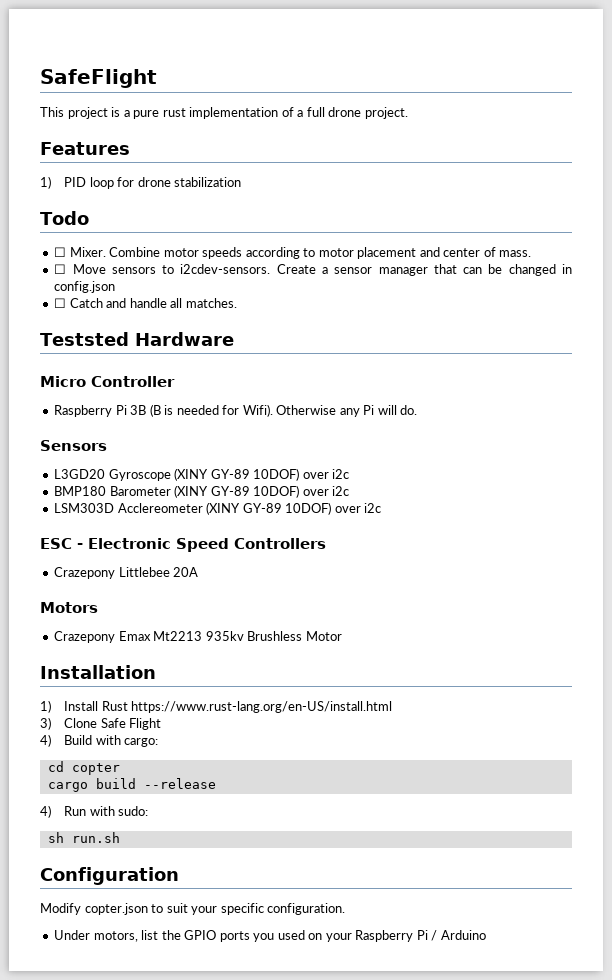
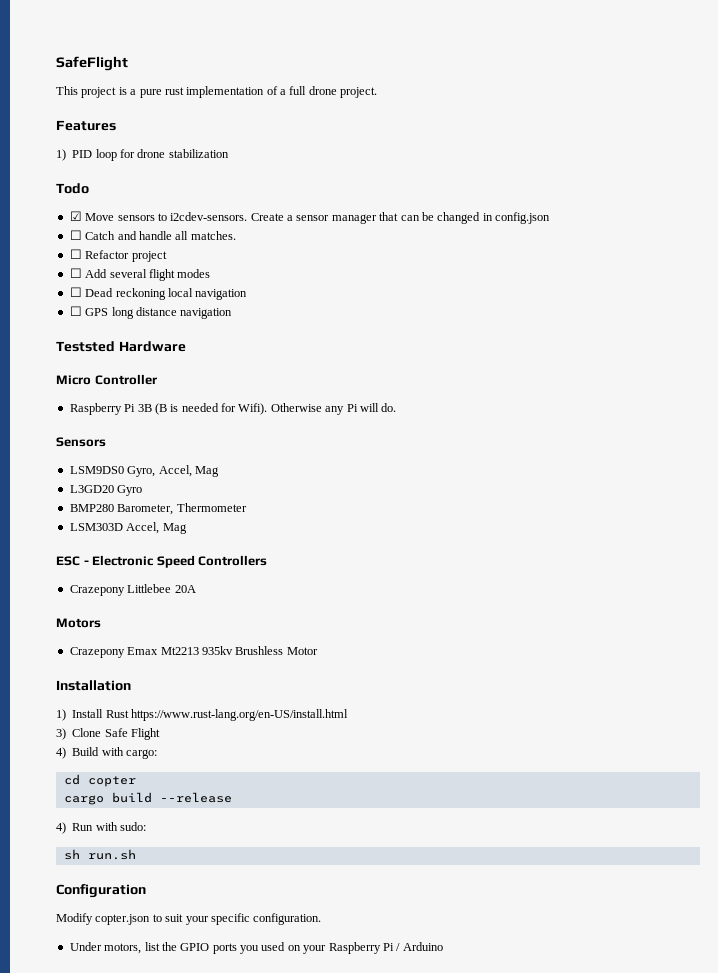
- ☐ Mixer. Combine motor speeds according to motor placement and center of mass.
- ☐ Move sensors to i2cdev-sensors.
+ ☑ Move sensors to i2cdev-sensors.
+ ☐ Refactor project
+ ☐ Add several flight modes
+ ☐ Dead reckoning local navigation
+ ☐ GPS long distance navigation
- L3GD20 Gyroscope (XINY GY-89 10DOF) over i2c
- BMP180 Barometer (XINY GY-89 10DOF) over i2c
- LSM303D Acclereometer (XINY GY-89 10DOF) over i2c
+ LSM9DS0 Gyro, Accel, Mag
+ L3GD20 Gyro
+ BMP280 Barometer, Thermometer
+ LSM303D Accel, Mag

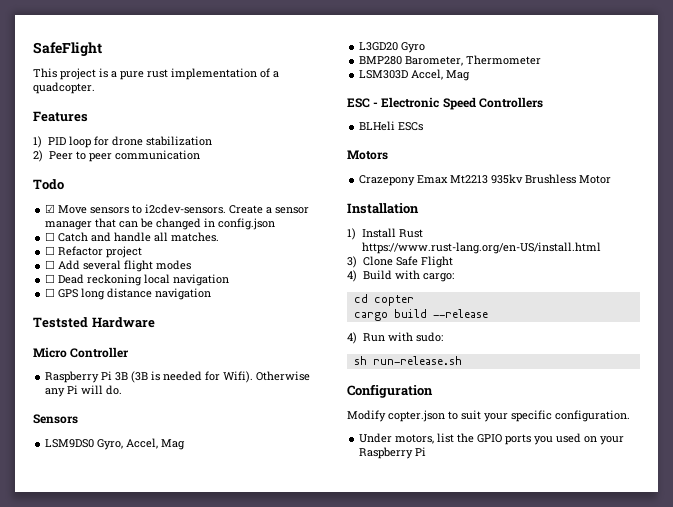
- This project is a pure rust implementation of a full drone project.
+ This project is a pure rust implementation of a quadcopter.
+ 2) Peer to peer communication
- Raspberry Pi 3B (B is needed for Wifi).
+ Raspberry Pi 3B (3B is needed for Wifi).
- Crazepony Littlebee 20A
+ BLHeli ESCs
- sh run.sh
+ sh run-release.sh
- Under motors, list the GPIO ports you used on your Raspberry Pi / Arduino
+ Under motors, list the GPIO ports you used on your Raspberry Pi

